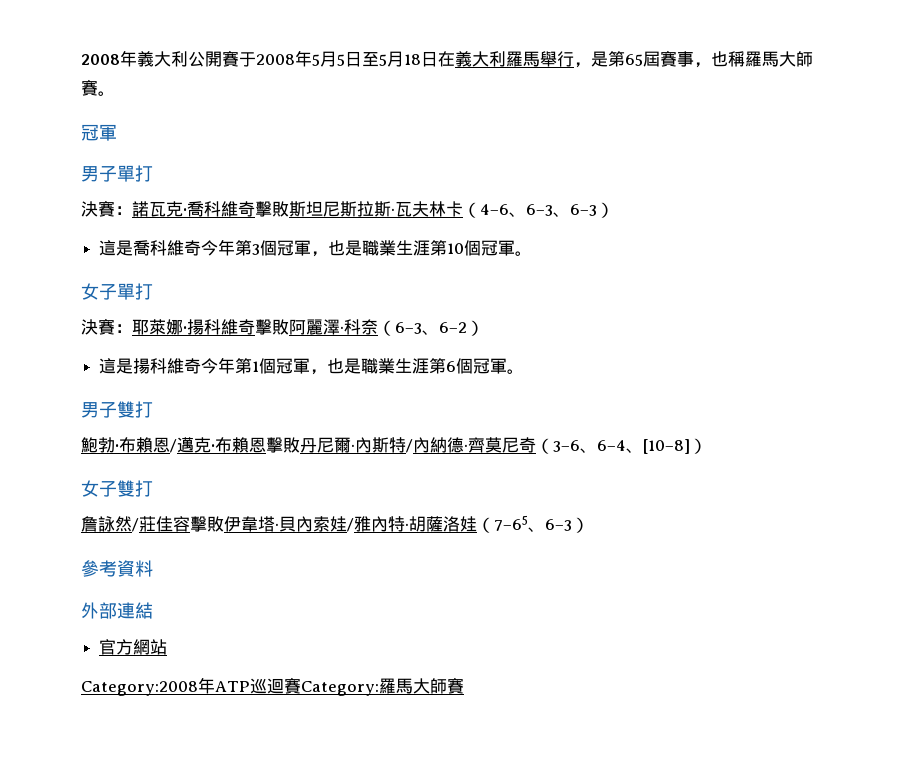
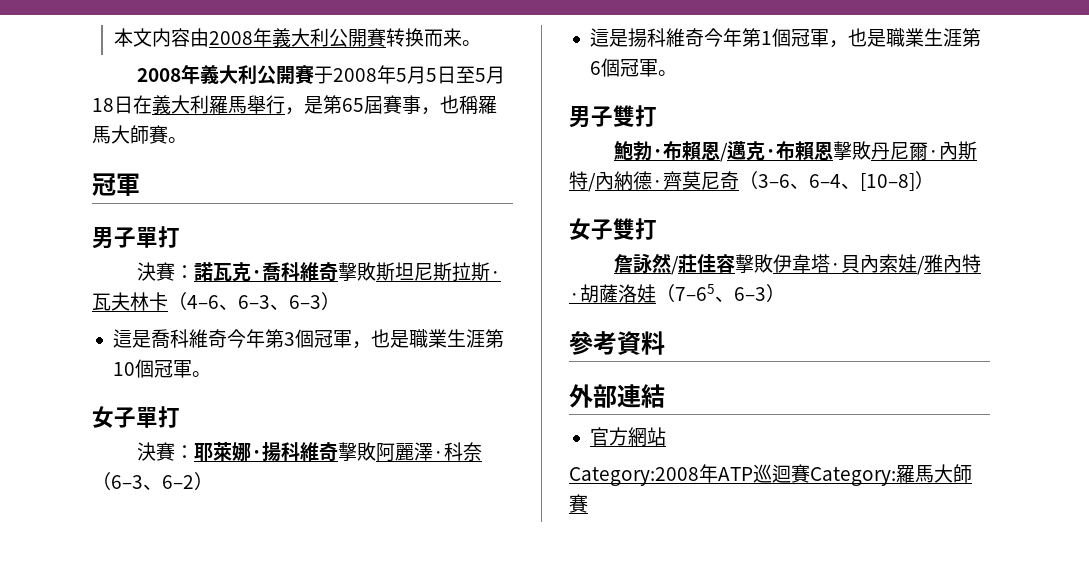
+ 本文内容由2008年義大利公開賽转换而来。

